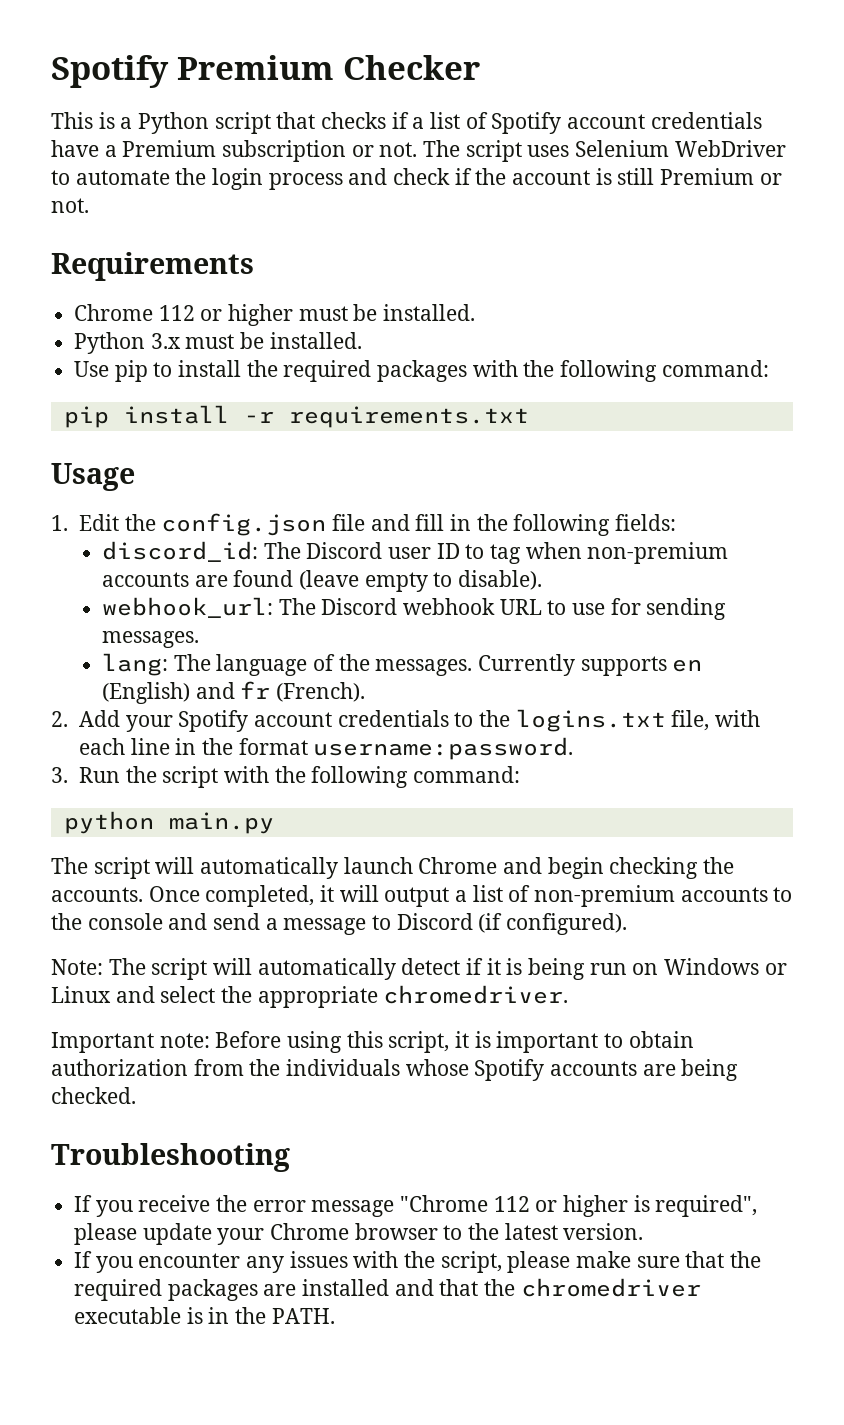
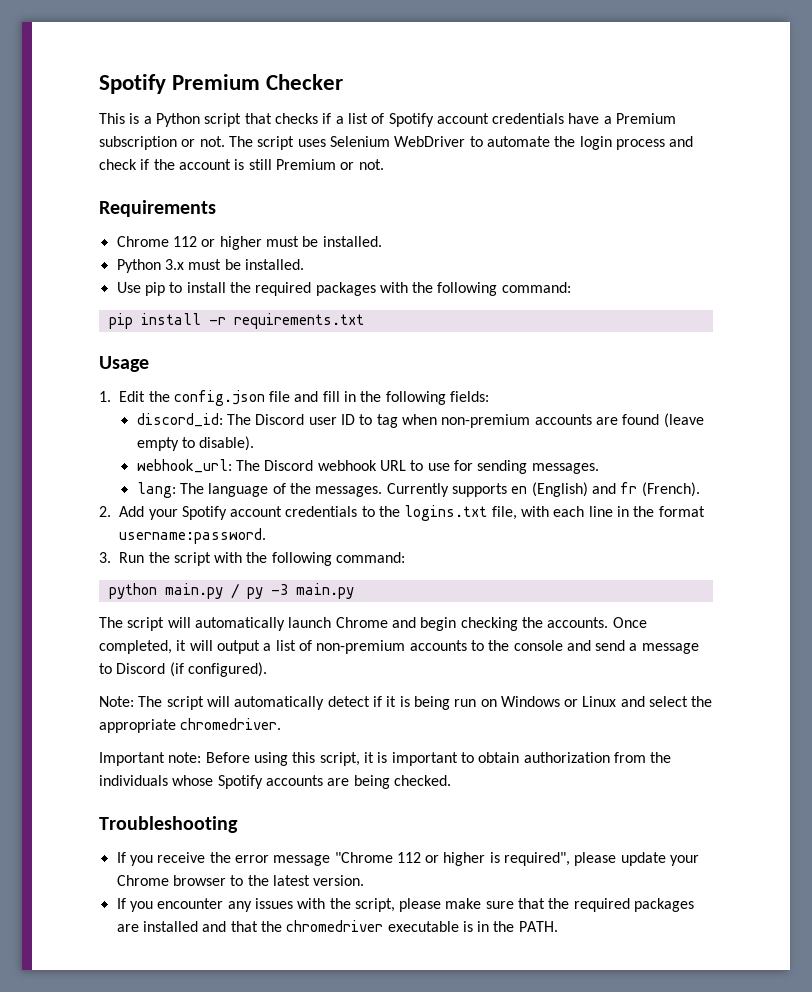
- python main.py
+ python main.py / py -3 main.py

